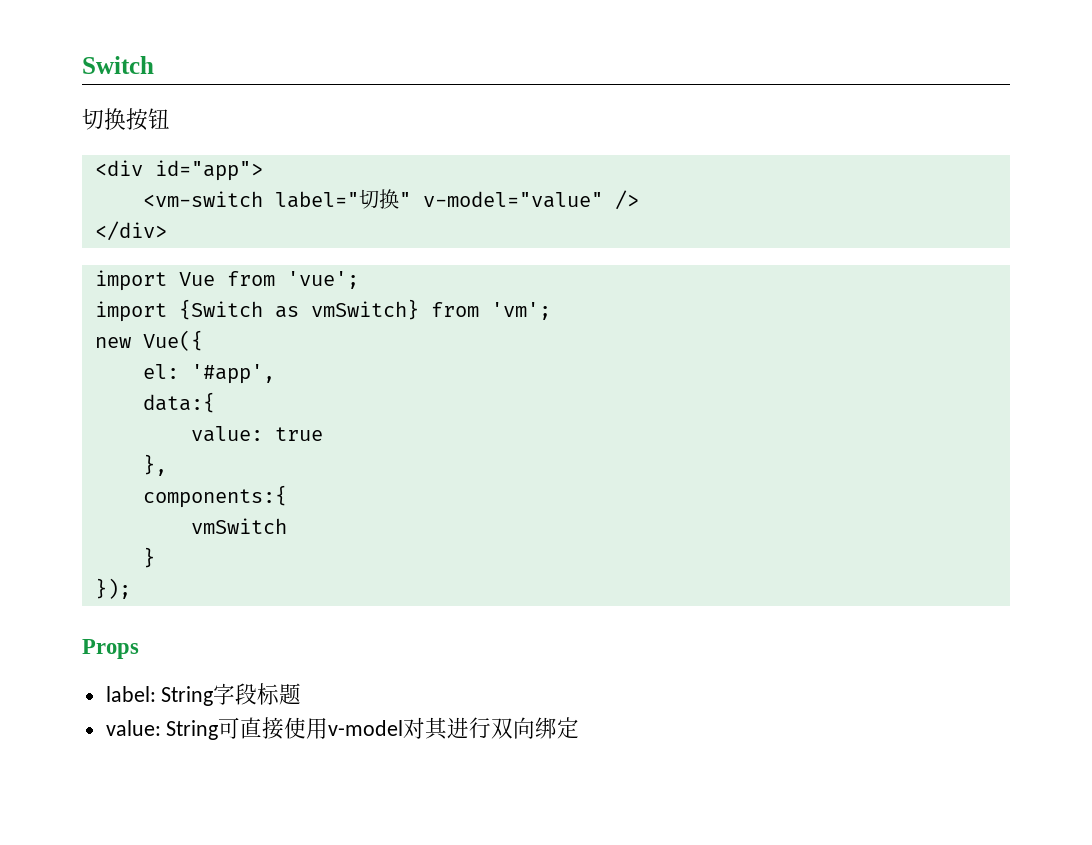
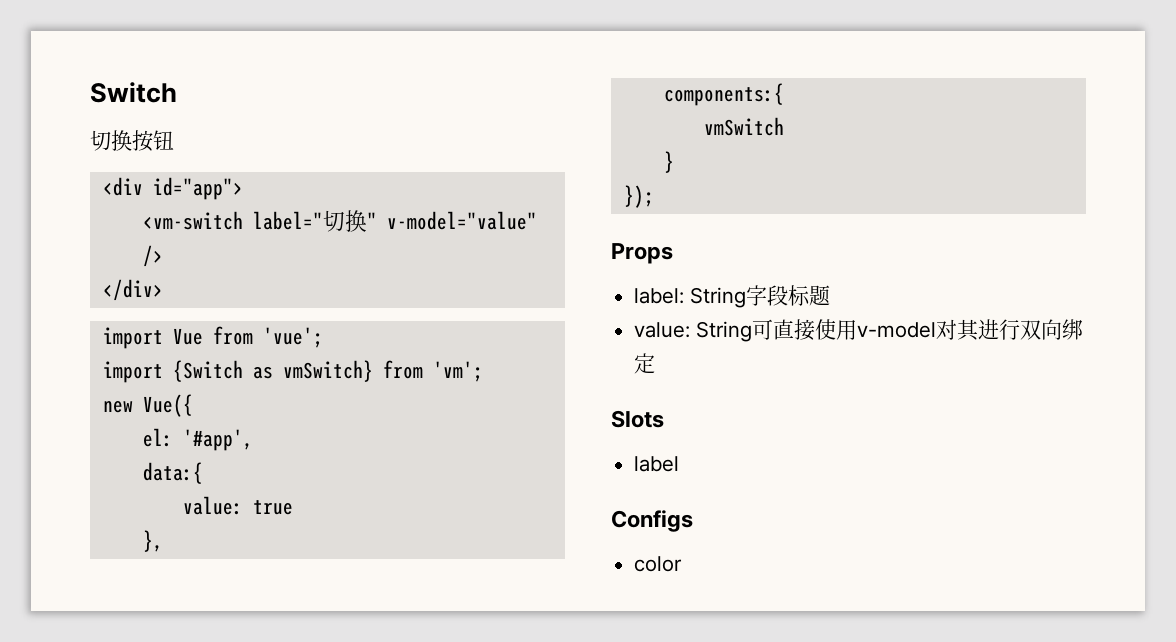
+ Slots
+ label
+ Configs
+ color

